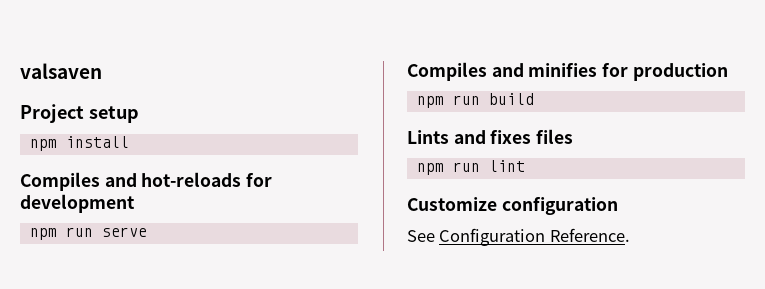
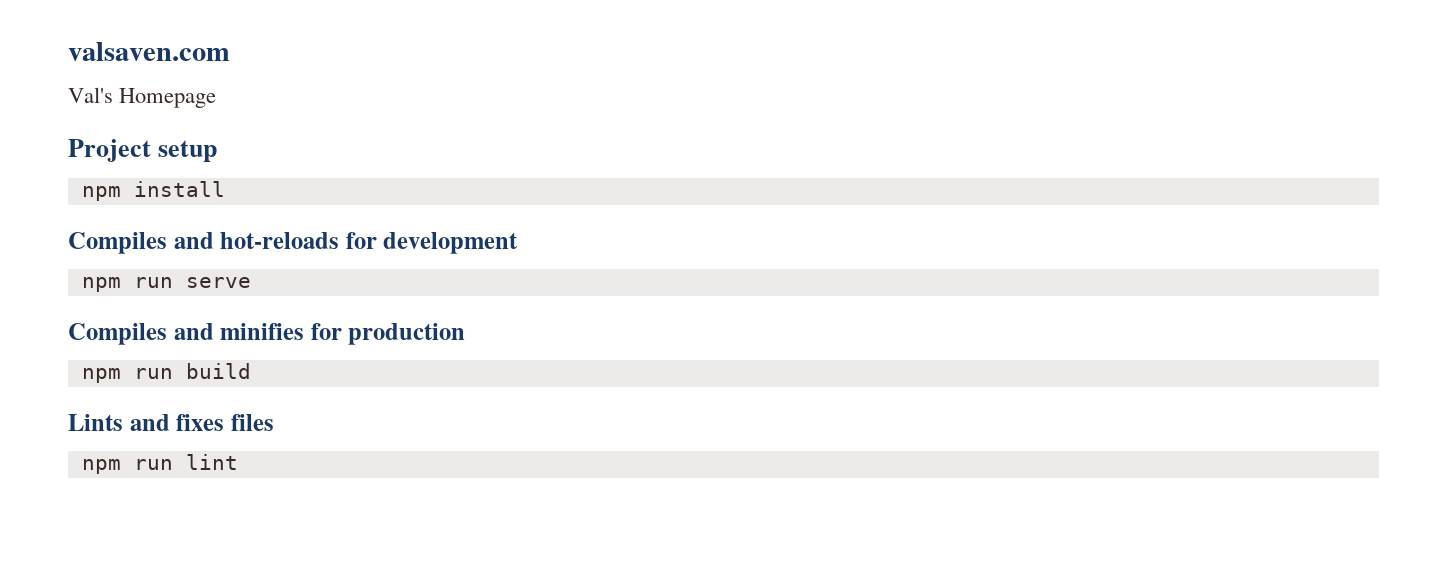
- valsaven
+ valsaven.com
+ Val's Homepage
- Customize configuration
- See Configuration Reference.

